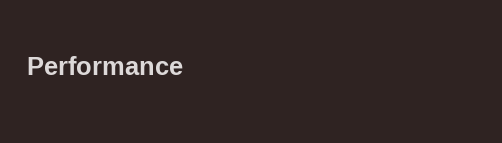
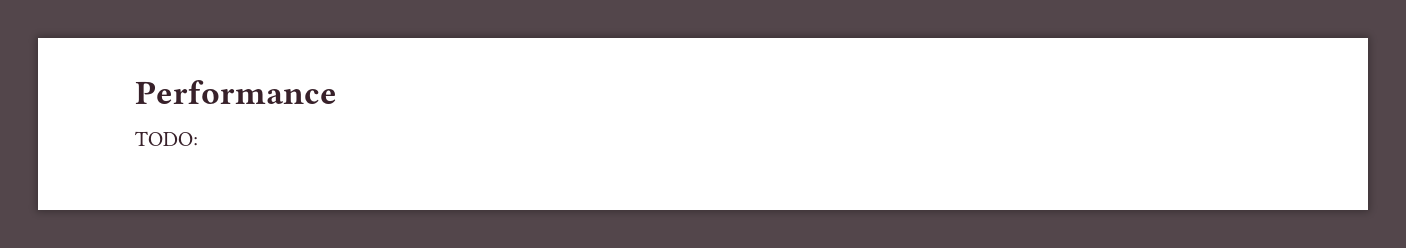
+ TODO:

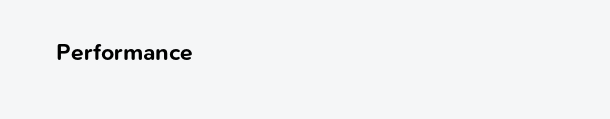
- TODO:

